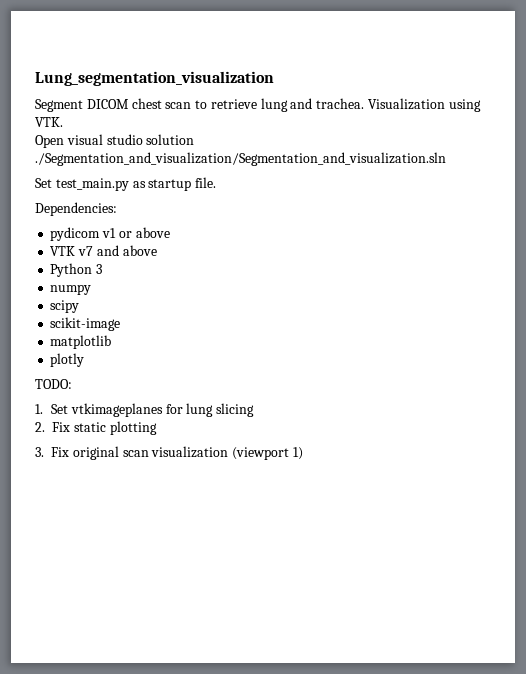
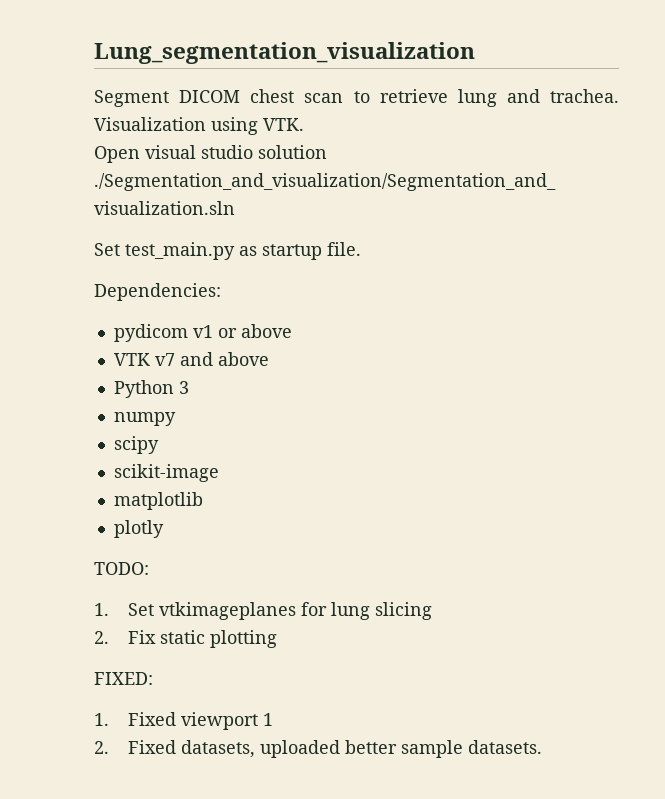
- 3. Fix original scan visualization (viewport 1)
+ FIXED:
+ 1. Fixed viewport 1
+ 2. Fixed datasets, uploaded better sample datasets.

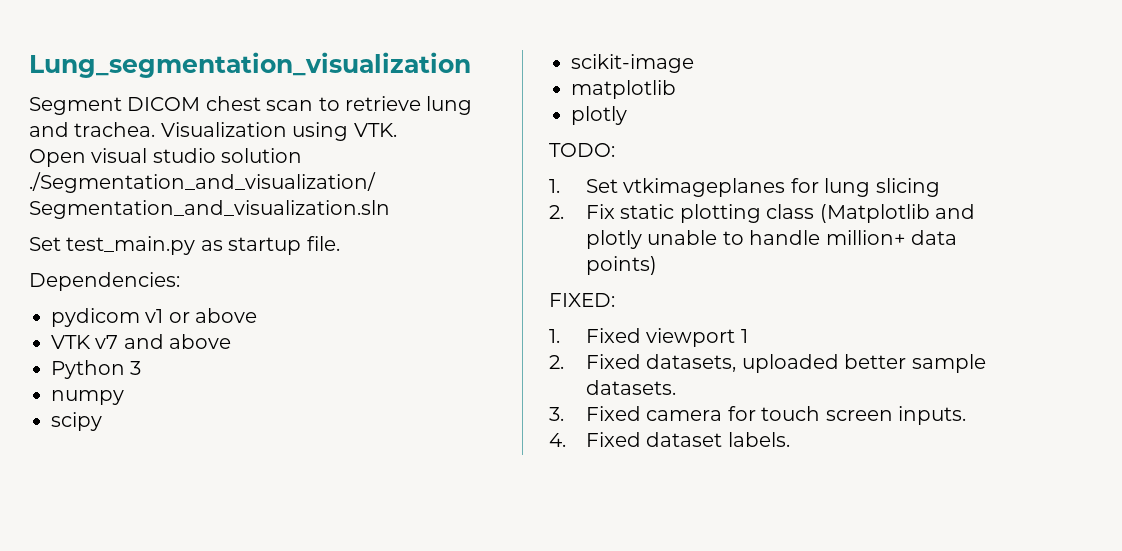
- 2. Fix static plotting
+ 2. Fix static plotting class (Matplotlib and plotly unable to handle million+ data points)
+ 3. Fixed camera for touch screen inputs.
+ 4. Fixed dataset labels.

